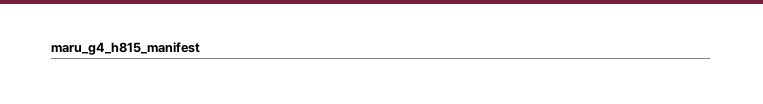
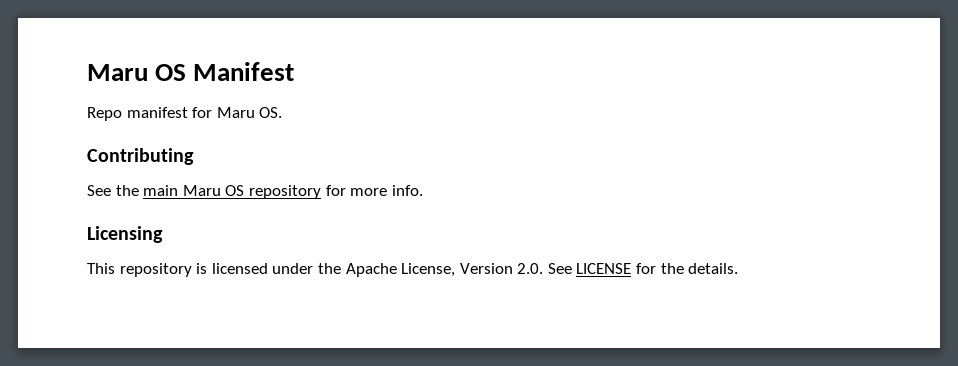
- maru_g4_h815_manifest
+ Maru OS Manifest
+ Repo manifest for Maru OS.
+ Contributing
+ See the main Maru OS repository for more info.
+ Licensing
+ This repository is licensed under the Apache License, Version 2.0. See LICENSE for the details.

